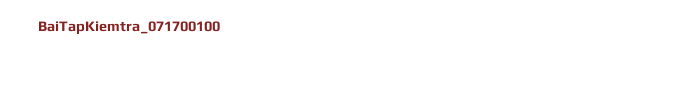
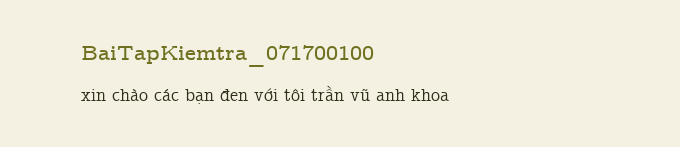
+ xin chào các bạn đen với tôi trần vũ anh khoa

